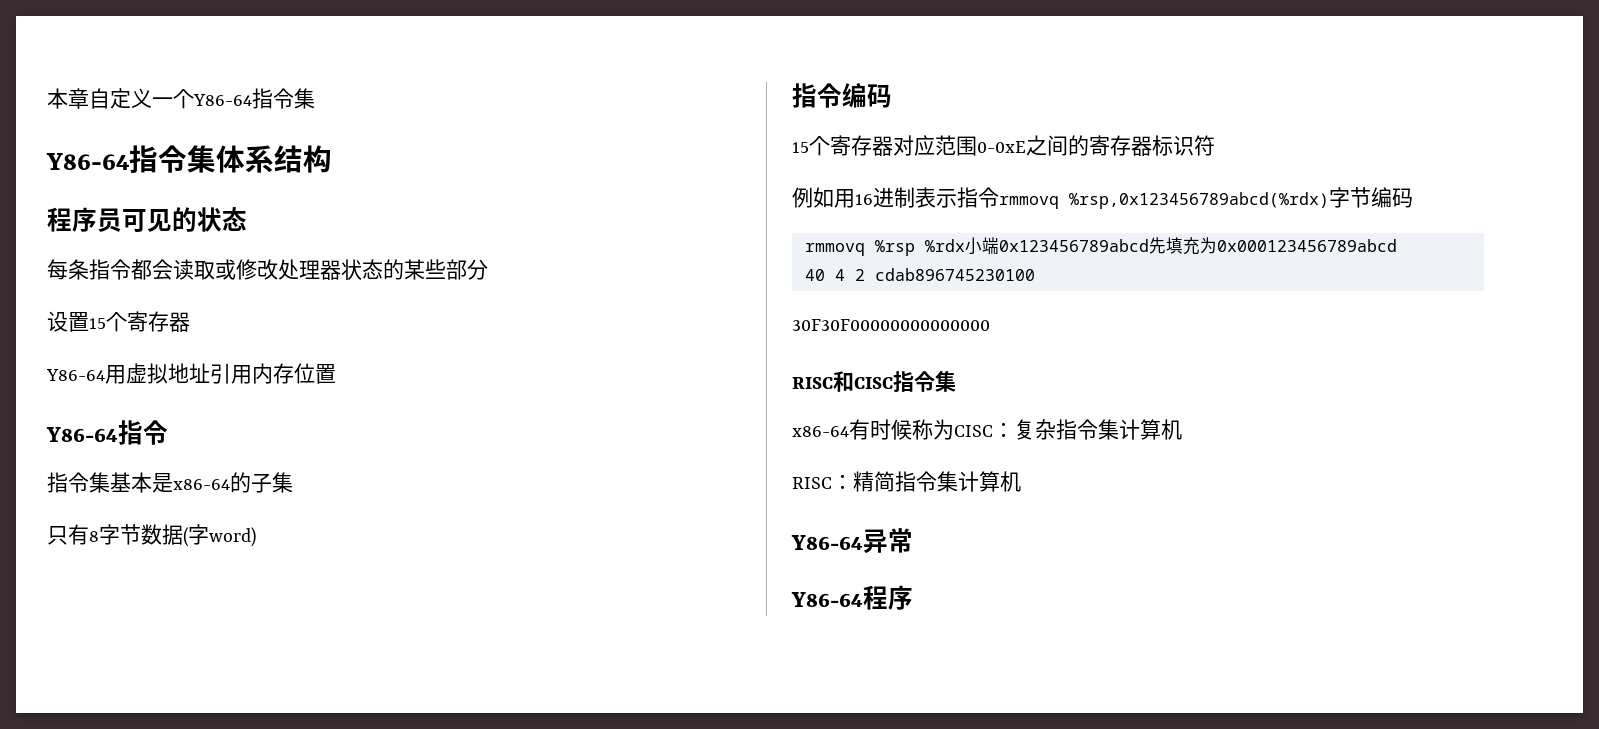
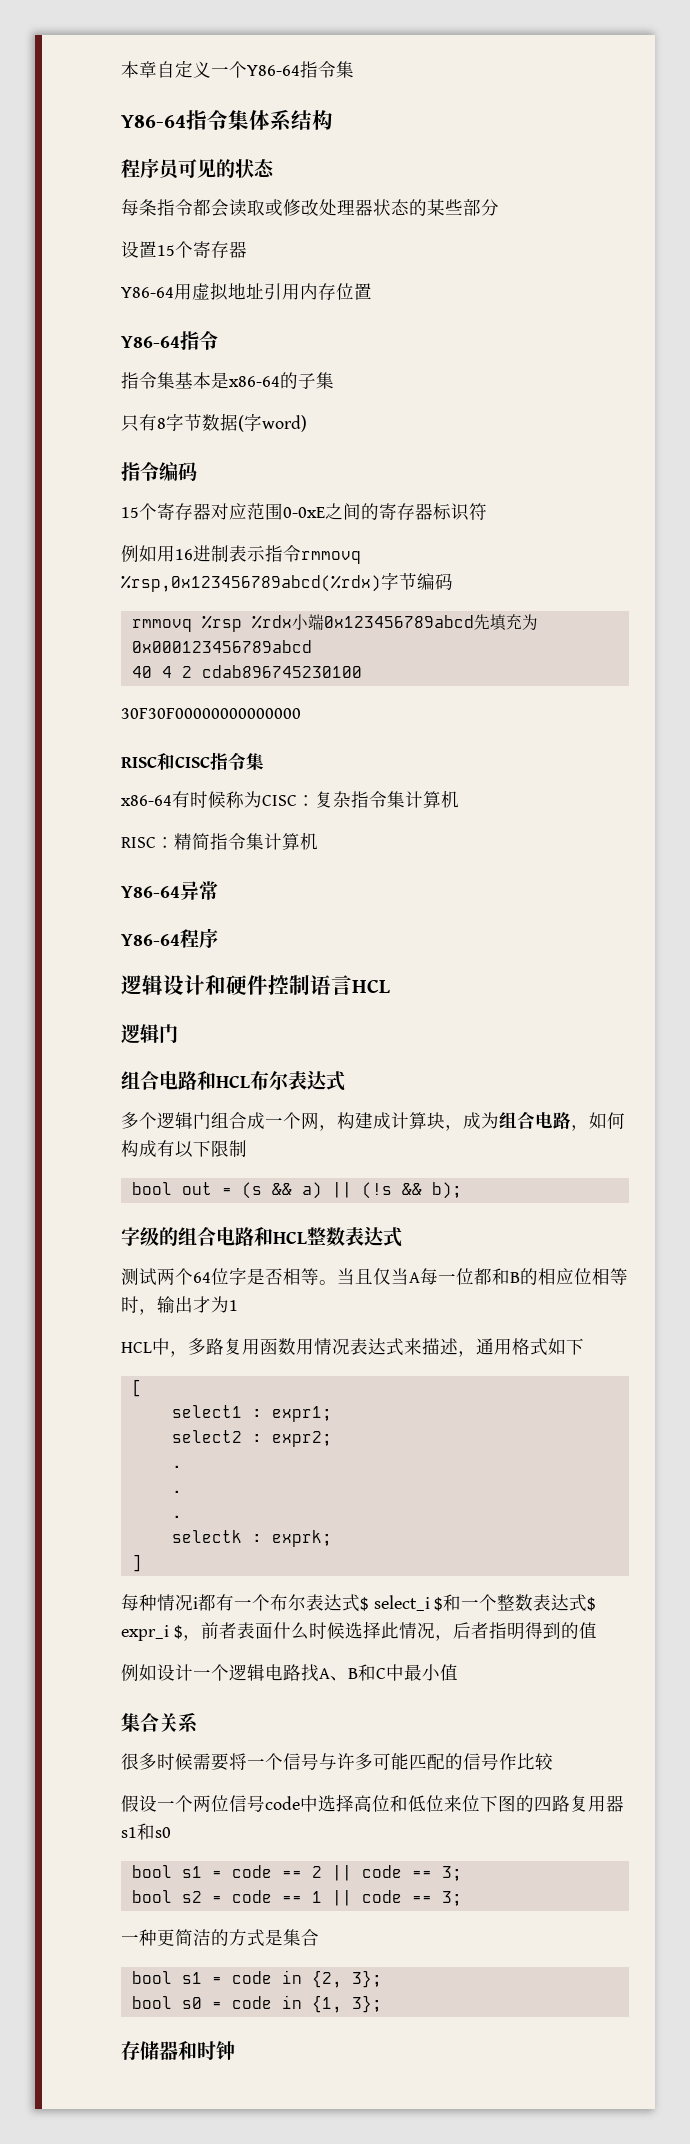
+ 逻辑设计和硬件控制语言HCL
+ 逻辑门
+ 组合电路和HCL布尔表达式
+ 多个逻辑门组合成一个网，构建成计算块，成为组合电路，如何构成有以下限制
+ bool out = (s && a) || (!s && b);
+ 字级的组合电路和HCL整数表达式
+ 测试两个64位字是否相等。当且仅当A每一位都和B的相应位相等时，输出才为1
+ HCL中，多路复用函数用情况表达式来描述，通用格式如下
+ [
+ select1 : expr1;
+ select2 : expr2;
+ .
+ .
+ .
+ selectk : exprk;
+ ]
+ 每种情况i都有一个布尔表达式$ select_i $和一个整数表达式$ expr_i $，前者表面什么时候选择此情况，后者指明得到的值
+ 例如设计一个逻辑电路找A、B和C中最小值
+ 集合关系
+ 很多时候需要将一个信号与许多可能匹配的信号作比较
+ 假设一个两位信号code中选择高位和低位来位下图的四路复用器s1和s0
+ bool s1 = code == 2 || code == 3;
+ bool s2 = code == 1 || code == 3;
+ 一种更简洁的方式是集合
+ bool s1 = code in {2, 3};
+ bool s0 = code in {1, 3};
+ 存储器和时钟

